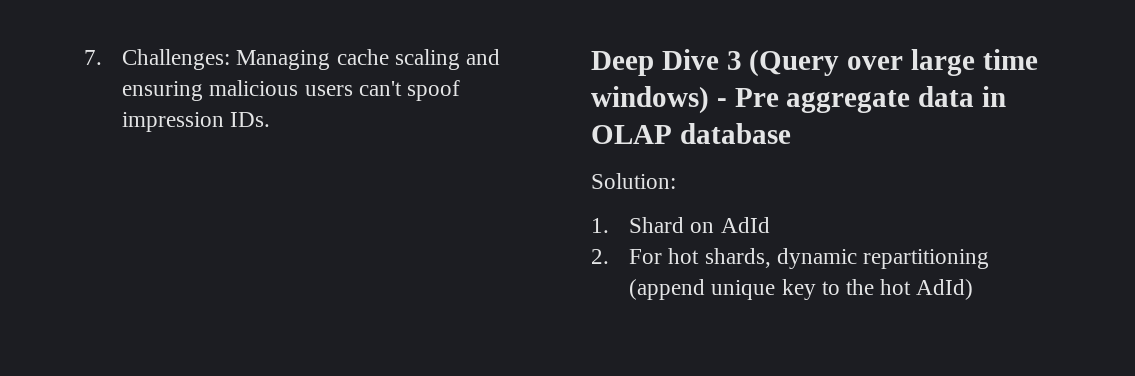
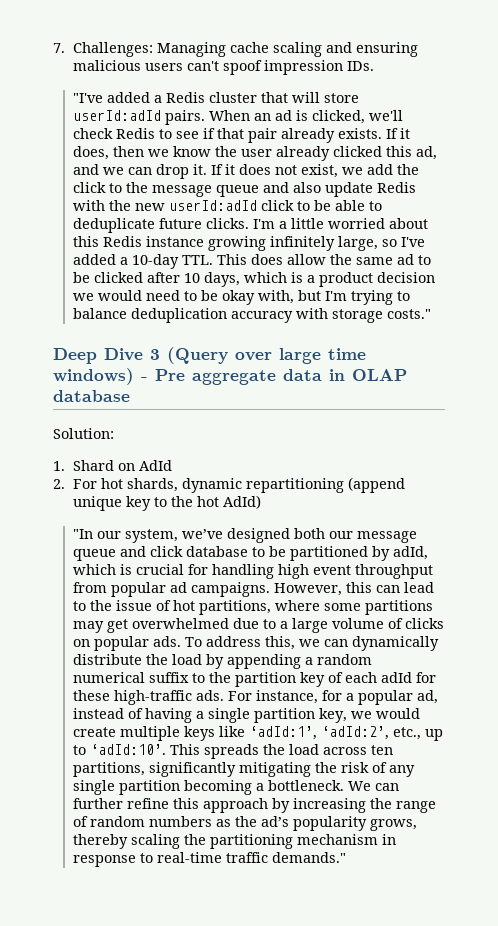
+ "I've added a Redis cluster that will store userId:adId pairs. When an ad is clicked, we'll check Redis to see if that pair already exists. If it does, then we know the user already clicked this ad, and we can drop it. If it does not exist, we add the click to the message queue and also update Redis with the new userId:adId click to be able to deduplicate future clicks. I'm a little worried about this Redis instance growing infinitely large, so I've added a 10-day TTL. This does allow the same ad to be clicked after 10 days, which is a product decision we would need to be okay with, but I'm trying to balance deduplication accuracy with storage costs."
+ "In our system, we’ve designed both our message queue and click database to be partitioned by adId, which is crucial for handling high event throughput from popular ad campaigns. However, this can lead to the issue of hot partitions, where some partitions may get overwhelmed due to a large volume of clicks on popular ads. To address this, we can dynamically distribute the load by appending a random numerical suffix to the partition key of each adId for these high-traffic ads. For instance, for a popular ad, instead of having a single partition key, we would create multiple keys like ‘adId:1’, ‘adId:2’, etc., up to ‘adId:10’. This spreads the load across ten partitions, significantly mitigating the risk of any single partition becoming a bottleneck. We can further refine this approach by increasing the range of random numbers as the ad’s popularity grows, thereby scaling the partitioning mechanism in response to real-time traffic demands."

